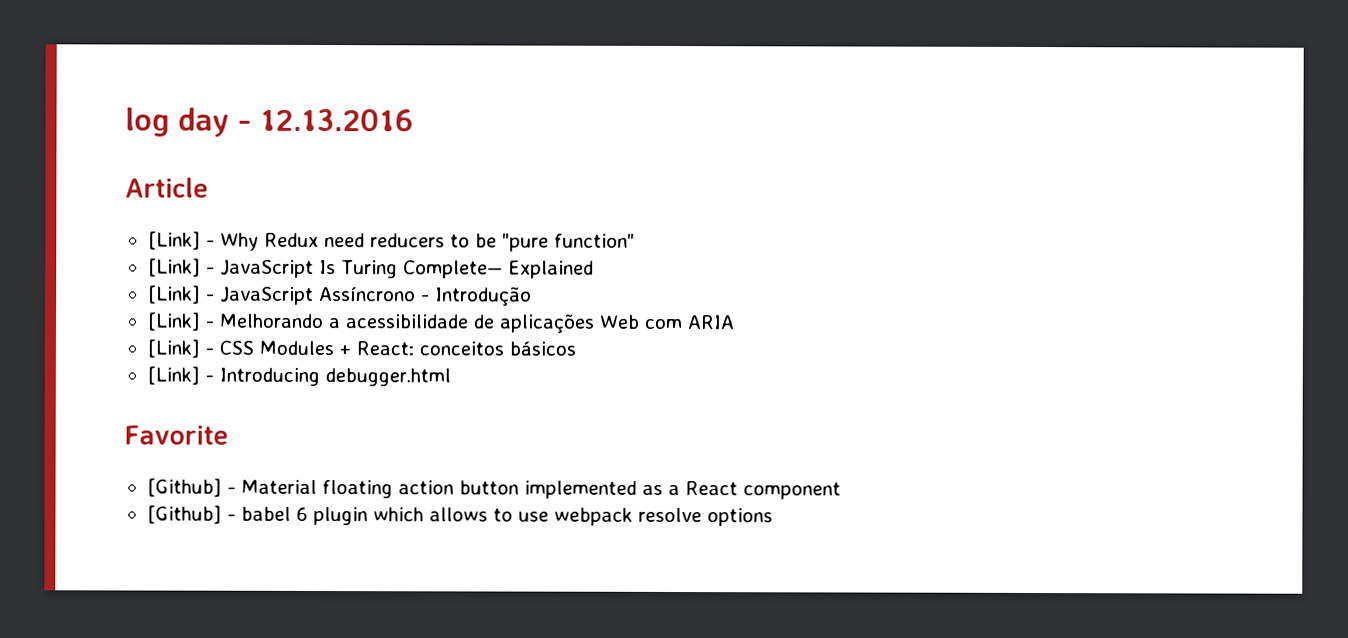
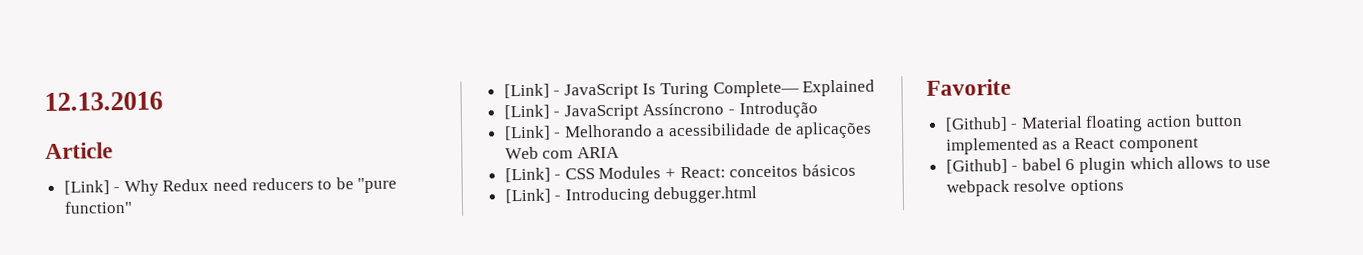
- log day - 12.13.2016
+ 12.13.2016

